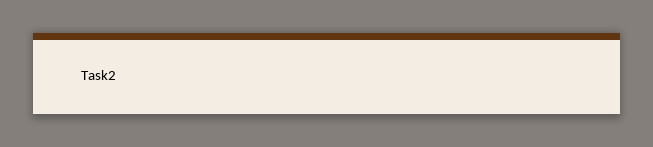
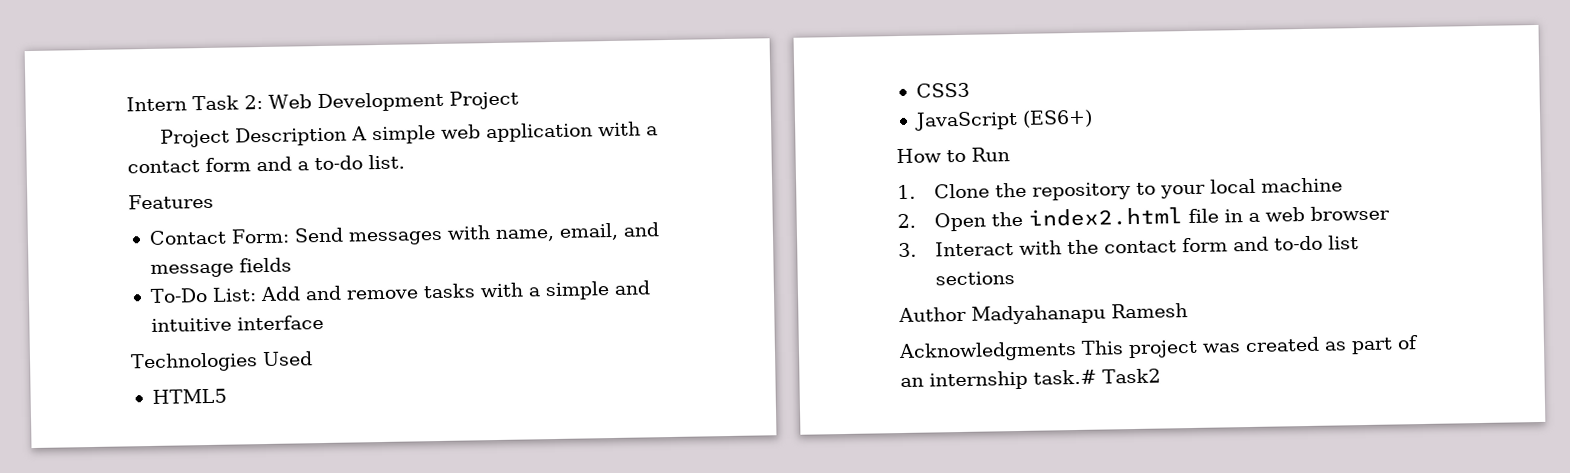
- Task2
+ Intern Task 2: Web Development Project
+ Project Description A simple web application with a contact form and a to-do list.
+ Features
+ Contact Form: Send messages with name, email, and message fields
+ To-Do List: Add and remove tasks with a simple and intuitive interface
+ Technologies Used
+ HTML5
+ CSS3
+ JavaScript (ES6+)
+ How to Run
+ 1. Clone the repository to your local machine
+ 2. Open the index2.html file in a web browser
+ 3. Interact with the contact form and to-do list sections
+ Author Madyahanapu Ramesh
+ Acknowledgments This project was created as part of an internship task.# Task2

